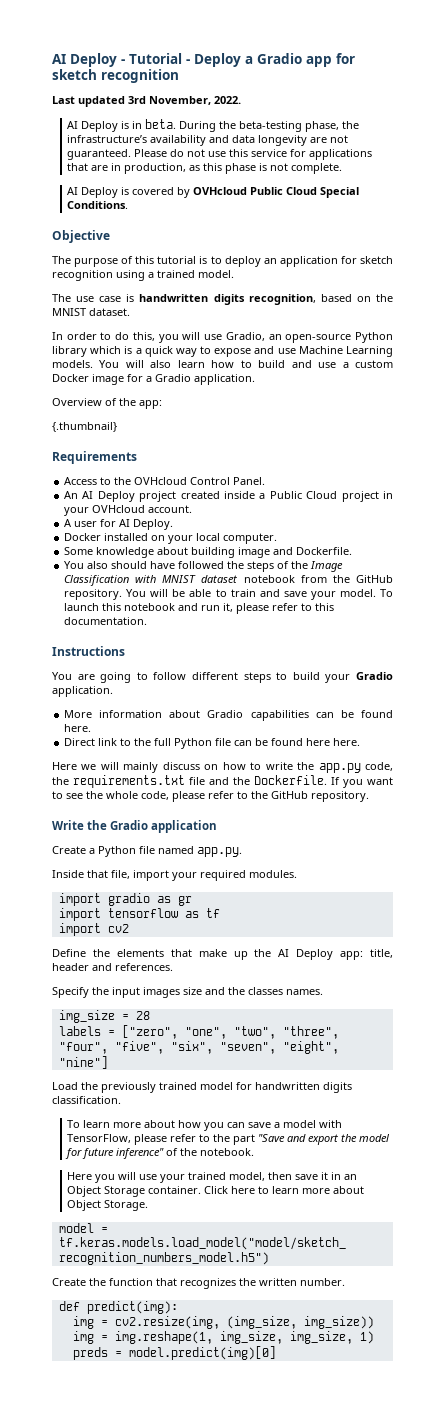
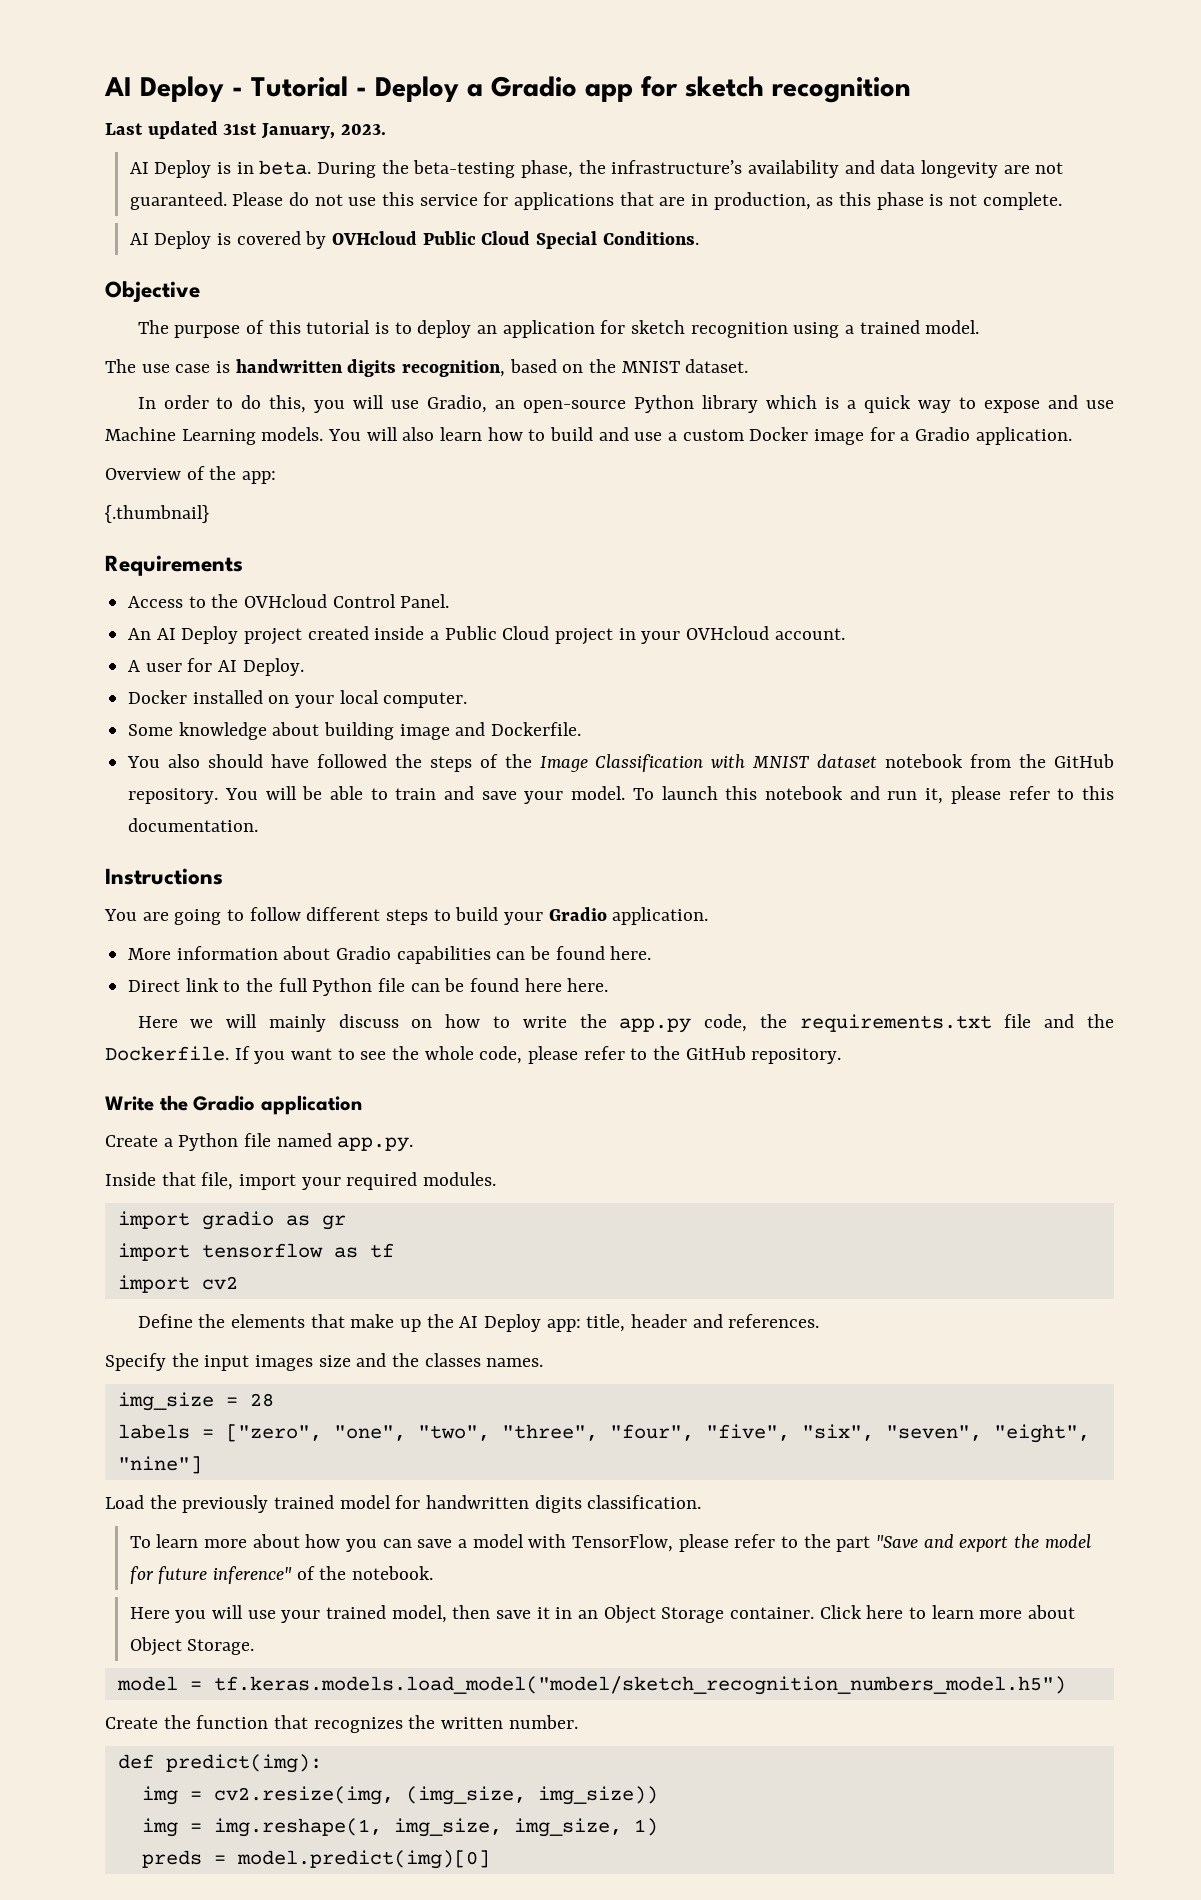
- Last updated 3rd November, 2022.
+ Last updated 31st January, 2023.

